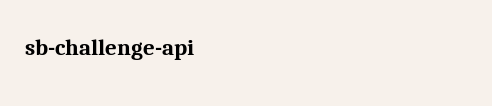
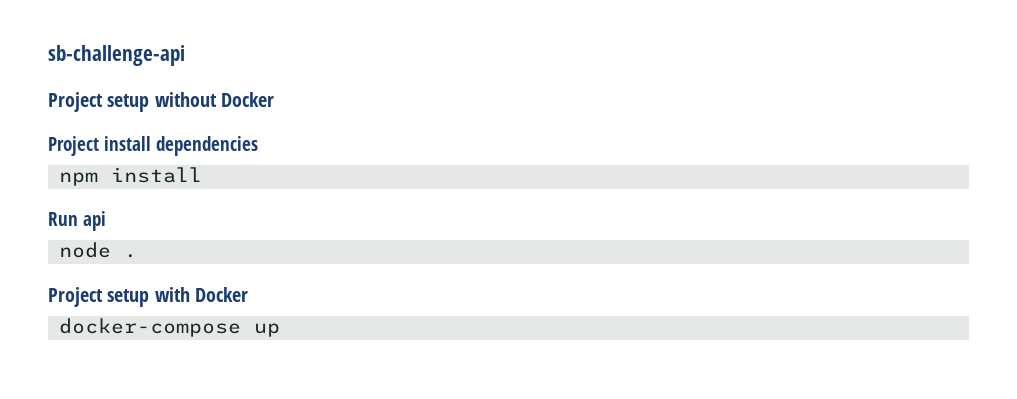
+ Project setup without Docker
+ Project install dependencies
+ npm install
+ Run api
+ node .
+ Project setup with Docker
+ docker-compose up

